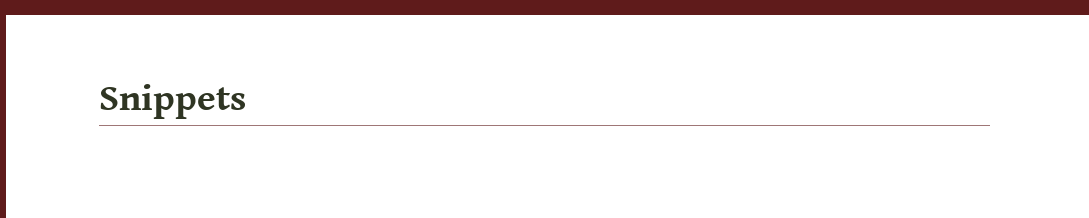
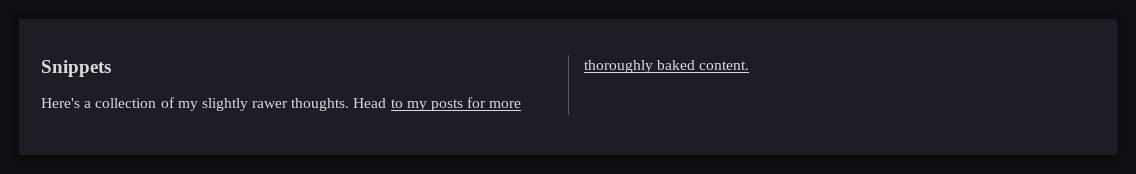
+ Here's a collection of my slightly rawer thoughts. Head to my posts for more thoroughly baked content.

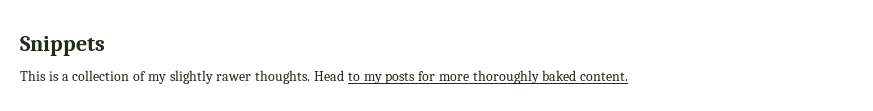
- Here's a collection of my slightly rawer thoughts.
+ This is a collection of my slightly rawer thoughts.

